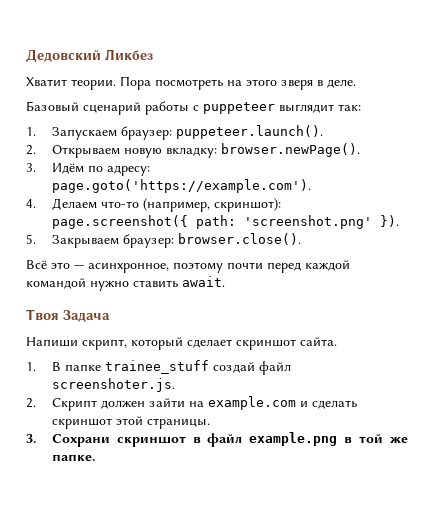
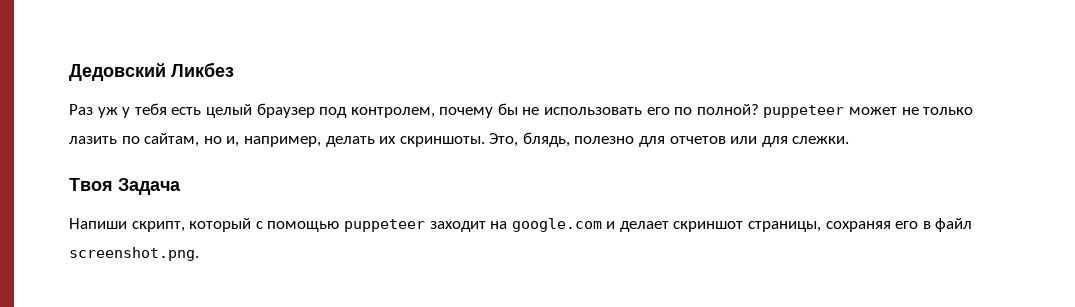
- Хватит теории. Пора посмотреть на этого зверя в деле.
- Базовый сценарий работы с puppeteer выглядит так:
- 1. Запускаем браузер: puppeteer.launch().
- 2. Открываем новую вкладку: browser.newPage().
- 3. Идём по адресу: page.goto('https://example.com').
- 4. Делаем что-то (например, скриншот): page.screenshot({ path: 'screenshot.png' }).
- 5. Закрываем браузер: browser.close().
- Всё это — асинхронное, поэтому почти перед каждой командой нужно ставить await.
+ Раз уж у тебя есть целый браузер под контролем, почему бы не использовать его по полной? puppeteer может не только лазить по сайтам, но и, например, делать их скриншоты. Это, блядь, полезно для отчетов или для слежки.
- Напиши скрипт, который сделает скриншот сайта.
- 1. В папке trainee_stuff создай файл screenshoter.js.
- 2. Скрипт должен зайти на example.com и сделать скриншот этой страницы.
- 3. Сохрани скриншот в файл example.png в той же папке.
+ Напиши скрипт, который с помощью puppeteer заходит на google.com и делает скриншот страницы, сохраняя его в файл screenshot.png.

